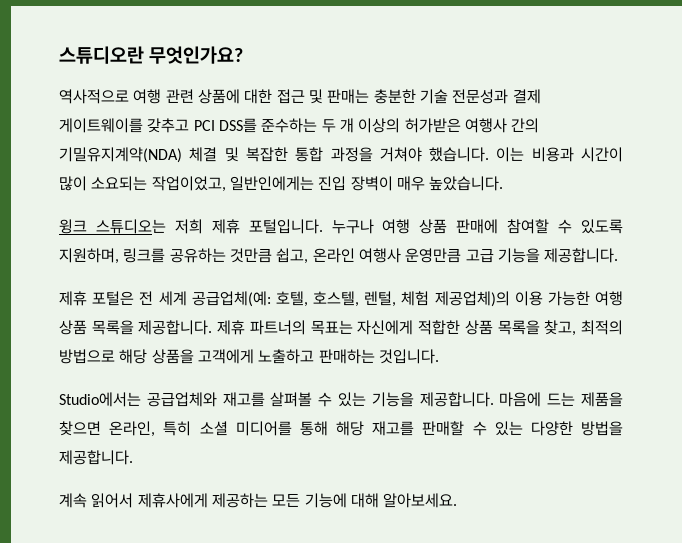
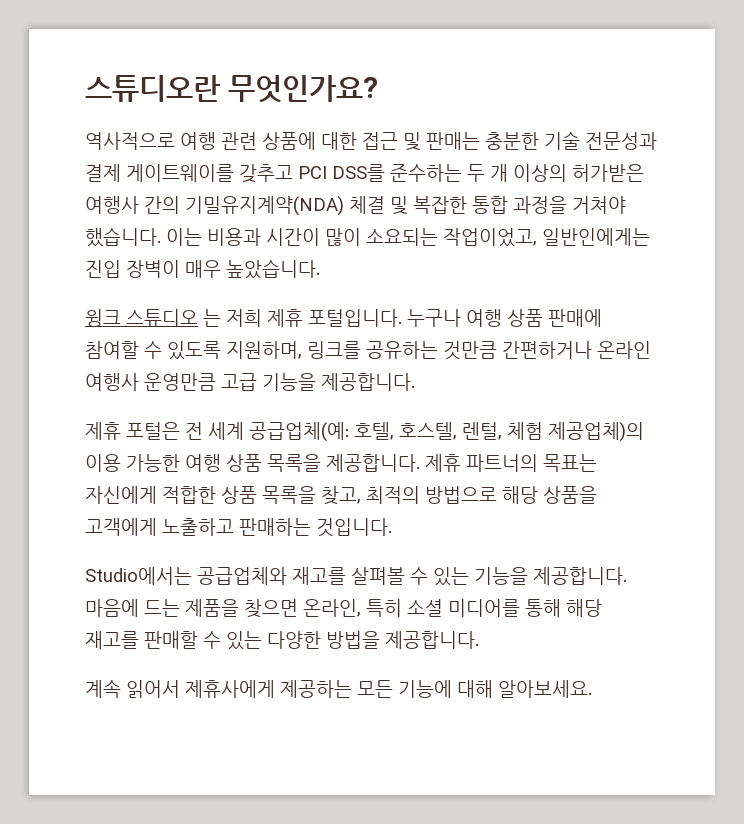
- 윙크 스튜디오는 저희 제휴 포털입니다.
+ 윙크 스튜디오 는 저희 제휴 포털입니다.
- 누구나 여행 상품 판매에 참여할 수 있도록 지원하며, 링크를 공유하는 것만큼 쉽고, 온라인 여행사 운영만큼 고급 기능을 제공합니다.
+ 누구나 여행 상품 판매에 참여할 수 있도록 지원하며, 링크를 공유하는 것만큼 간편하거나 온라인 여행사 운영만큼 고급 기능을 제공합니다.

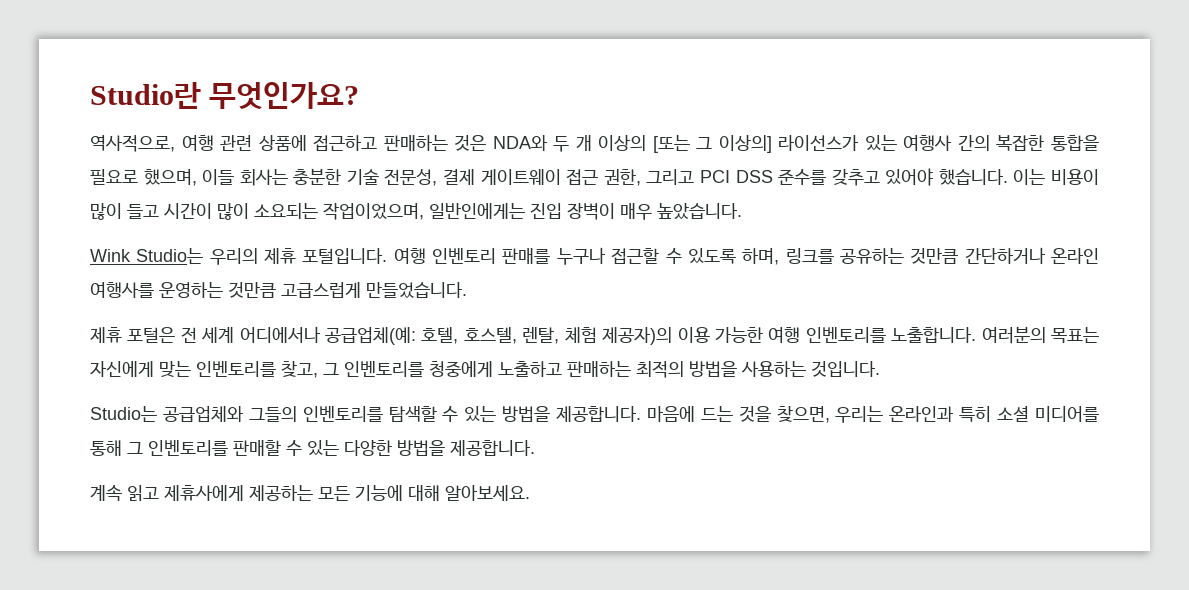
- 스튜디오란 무엇인가요?
+ Studio란 무엇인가요?
- 역사적으로 여행 관련 상품에 대한 접근 및 판매는 충분한 기술 전문성과 결제 게이트웨이를 갖추고 PCI DSS를 준수하는 두 개 이상의 허가받은 여행사 간의 기밀유지계약(NDA) 체결 및 복잡한 통합 과정을 거쳐야 했습니다. 이는 비용과 시간이 많이 소요되는 작업이었고, 일반인에게는 진입 장벽이 매우 높았습니다.
+ 역사적으로, 여행 관련 상품에 접근하고 판매하는 것은 NDA와 두 개 이상의 [또는 그 이상의] 라이선스가 있는 여행사 간의 복잡한 통합을 필요로 했으며, 이들 회사는 충분한 기술 전문성, 결제 게이트웨이 접근 권한, 그리고 PCI DSS 준수를 갖추고 있어야 했습니다. 이는 비용이 많이 들고 시간이 많이 소요되는 작업이었으며, 일반인에게는 진입 장벽이 매우 높았습니다.
- 윙크 스튜디오 는 저희 제휴 포털입니다. 누구나 여행 상품 판매에 참여할 수 있도록 지원하며, 링크를 공유하는 것만큼 간편하거나 온라인 여행사 운영만큼 고급 기능을 제공합니다.
+ Wink Studio는 우리의 제휴 포털입니다. 여행 인벤토리 판매를 누구나 접근할 수 있도록 하며, 링크를 공유하는 것만큼 간단하거나 온라인 여행사를 운영하는 것만큼 고급스럽게 만들었습니다.
- 제휴 포털은 전 세계 공급업체(예: 호텔, 호스텔, 렌털, 체험 제공업체)의 이용 가능한 여행 상품 목록을 제공합니다. 제휴 파트너의 목표는 자신에게 적합한 상품 목록을 찾고, 최적의 방법으로 해당 상품을 고객에게 노출하고 판매하는 것입니다.
- Studio에서는 공급업체와 재고를 살펴볼 수 있는 기능을 제공합니다.
+ 제휴 포털은 전 세계 어디에서나 공급업체(예: 호텔, 호스텔, 렌탈, 체험 제공자)의 이용 가능한 여행 인벤토리를 노출합니다. 여러분의 목표는 자신에게 맞는 인벤토리를 찾고, 그 인벤토리를 청중에게 노출하고 판매하는 최적의 방법을 사용하는 것입니다.
+ Studio는 공급업체와 그들의 인벤토리를 탐색할 수 있는 방법을 제공합니다.
- 마음에 드는 제품을 찾으면 온라인, 특히 소셜 미디어를 통해 해당 재고를 판매할 수 있는 다양한 방법을 제공합니다.
+ 마음에 드는 것을 찾으면, 우리는 온라인과 특히 소셜 미디어를 통해 그 인벤토리를 판매할 수 있는 다양한 방법을 제공합니다.
- 계속 읽어서 제휴사에게 제공하는 모든 기능에 대해 알아보세요.
+ 계속 읽고 제휴사에게 제공하는 모든 기능에 대해 알아보세요.

